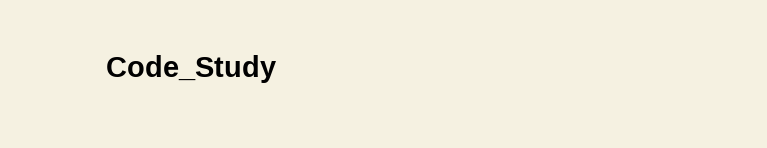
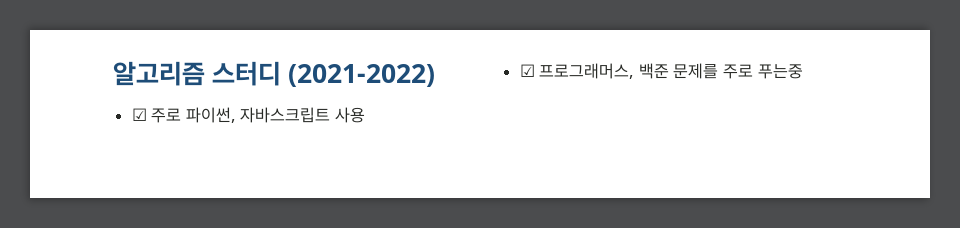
- Code_Study
+ 알고리즘 스터디 (2021-2022)
+ ☑ 주로 파이썬, 자바스크립트 사용
+ ☑ 프로그래머스, 백준 문제를 주로 푸는중

